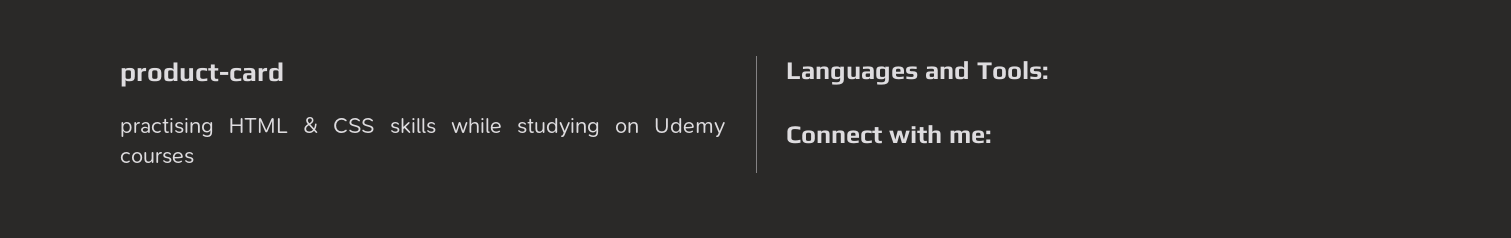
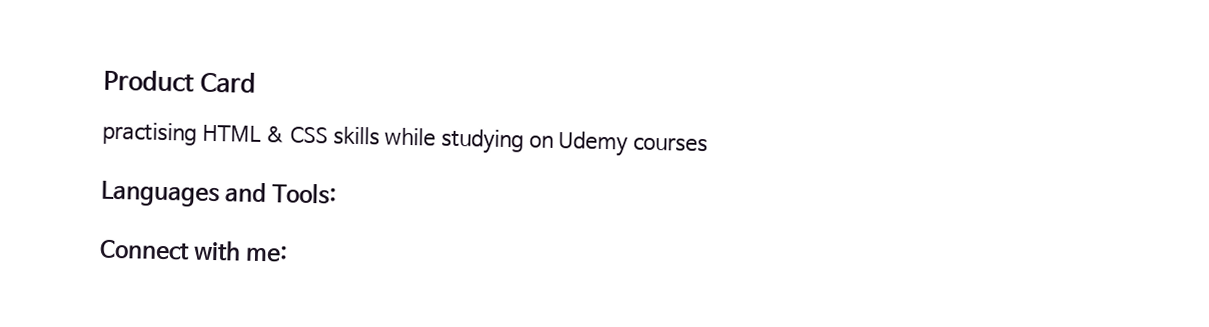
- product-card
+ Product Card

